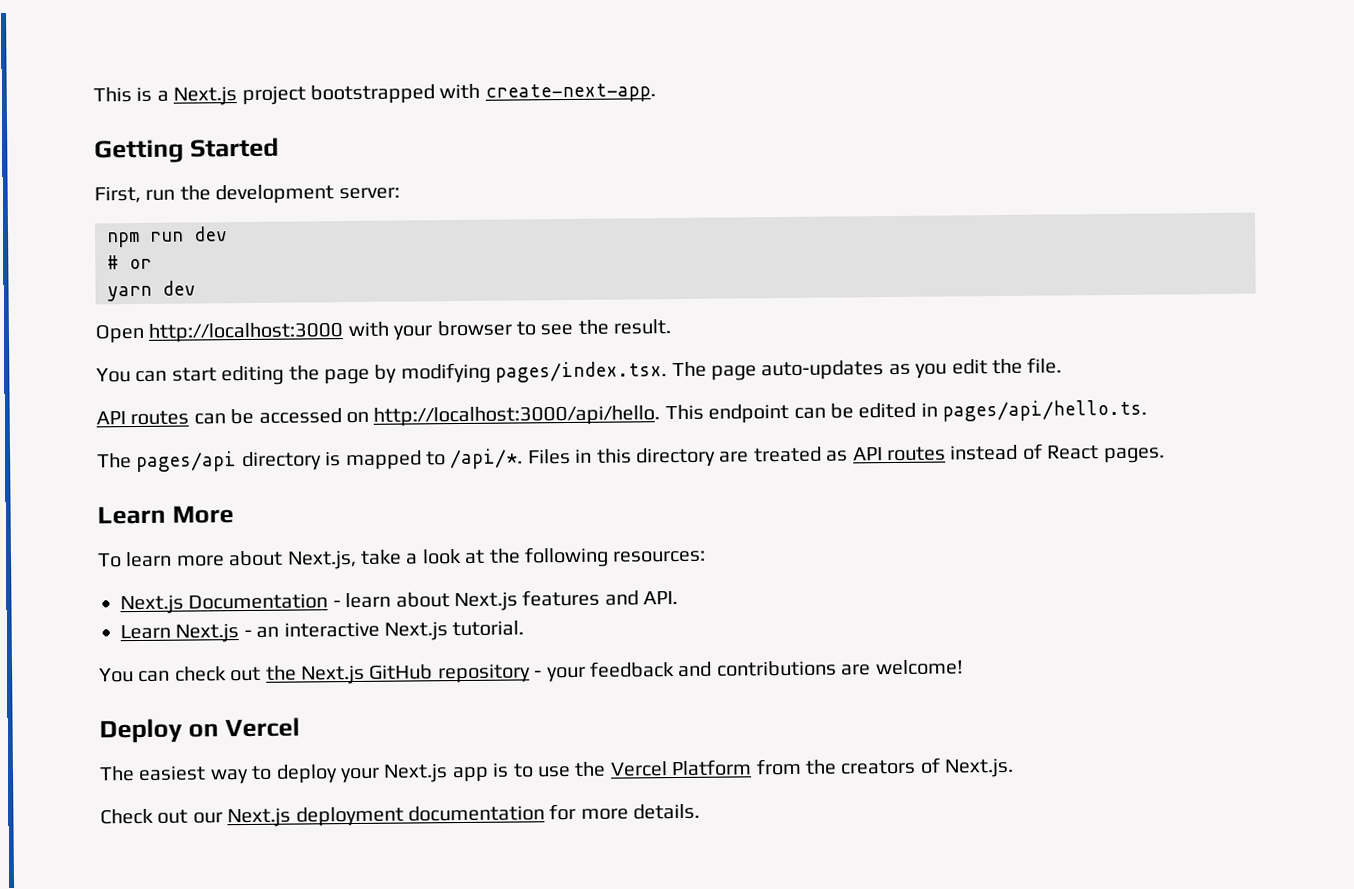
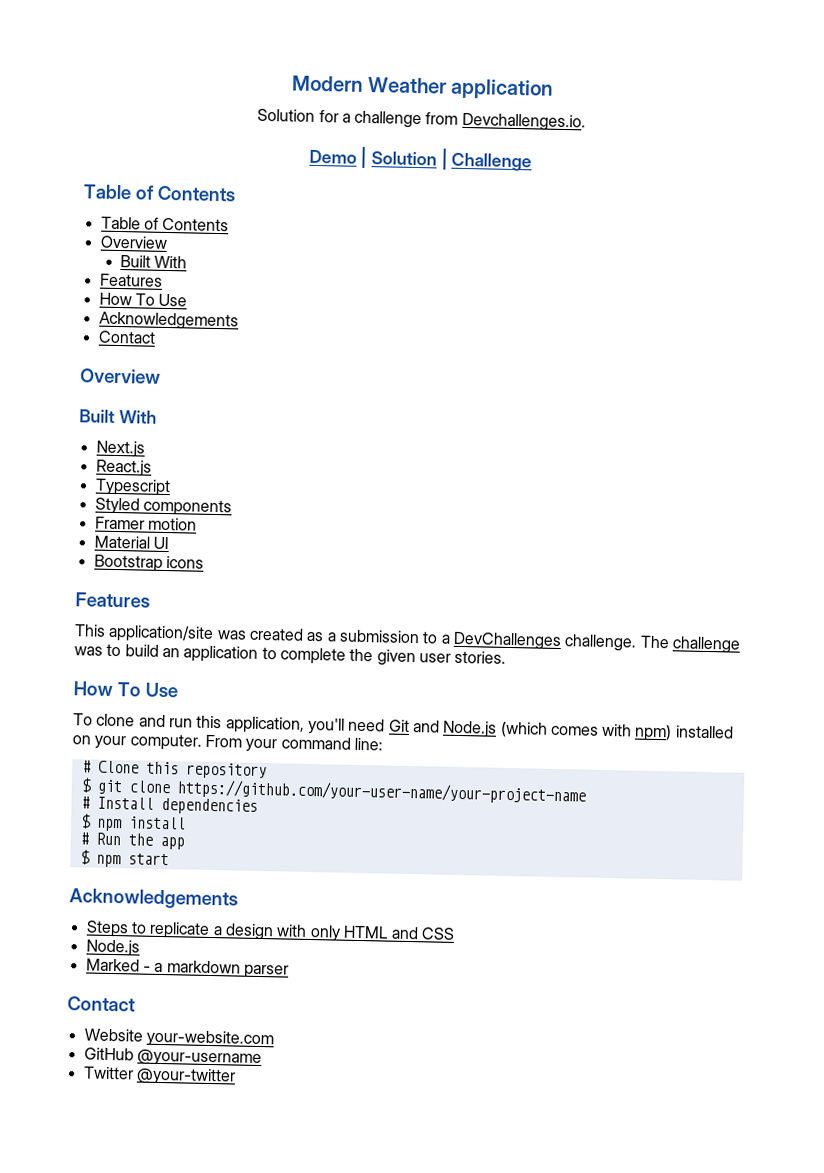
- This is a Next.js project bootstrapped with create-next-app.
- Getting Started
- First, run the development server:
- npm run dev
- # or
- yarn dev
- Open http://localhost:3000 with your browser to see the result.
- You can start editing the page by modifying pages/index.tsx. The page auto-updates as you edit the file.
- API routes can be accessed on http://localhost:3000/api/hello. This endpoint can be edited in pages/api/hello.ts.
- The pages/api directory is mapped to /api/*. Files in this directory are treated as API routes instead of React pages.
- Learn More
- To learn more about Next.js, take a look at the following resources:
- Next.js Documentation - learn about Next.js features and API.
- Learn Next.js - an interactive Next.js tutorial.
- You can check out the Next.js GitHub repository - your feedback and contributions are welcome!
- Deploy on Vercel
- The easiest way to deploy your Next.js app is to use the Vercel Platform from the creators of Next.js.
- Check out our Next.js deployment documentation for more details.
+ Modern Weather application
+ Solution for a challenge from Devchallenges.io.
+ Demo | Solution | Challenge
+ Table of Contents
+ Table of Contents
+ Overview
+ Built With
+ Features
+ How To Use
+ Acknowledgements
+ Contact
+ Overview
+ Built With
+ Next.js
+ React.js
+ Typescript
+ Styled components
+ Framer motion
+ Material UI
+ Bootstrap icons
+ Features
+ This application/site was created as a submission to a DevChallenges challenge. The challenge was to build an application to complete the given user stories.
+ How To Use
+ To clone and run this application, you'll need Git and Node.js (which comes with npm) installed on your computer. From your command line:
+ # Clone this repository
+ $ git clone https://github.com/your-user-name/your-project-name
+ # Install dependencies
+ $ npm install
+ # Run the app
+ $ npm start
+ Acknowledgements
+ Steps to replicate a design with only HTML and CSS
+ Node.js
+ Marked - a markdown parser
+ Contact
+ Website your-website.com
+ GitHub @your-username
+ Twitter @your-twitter

